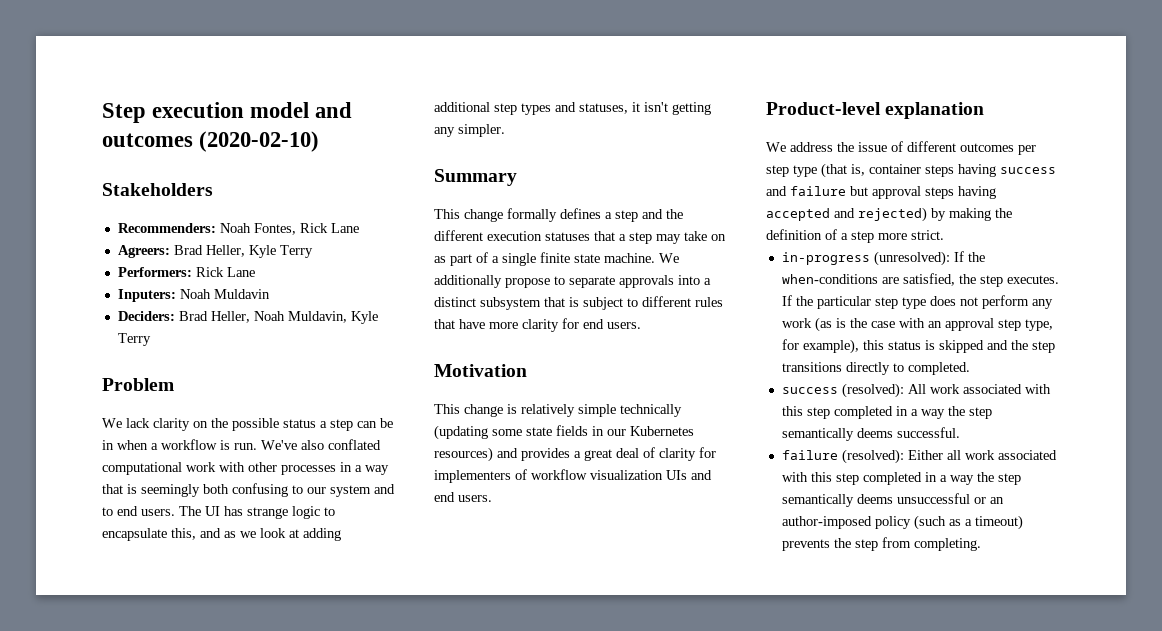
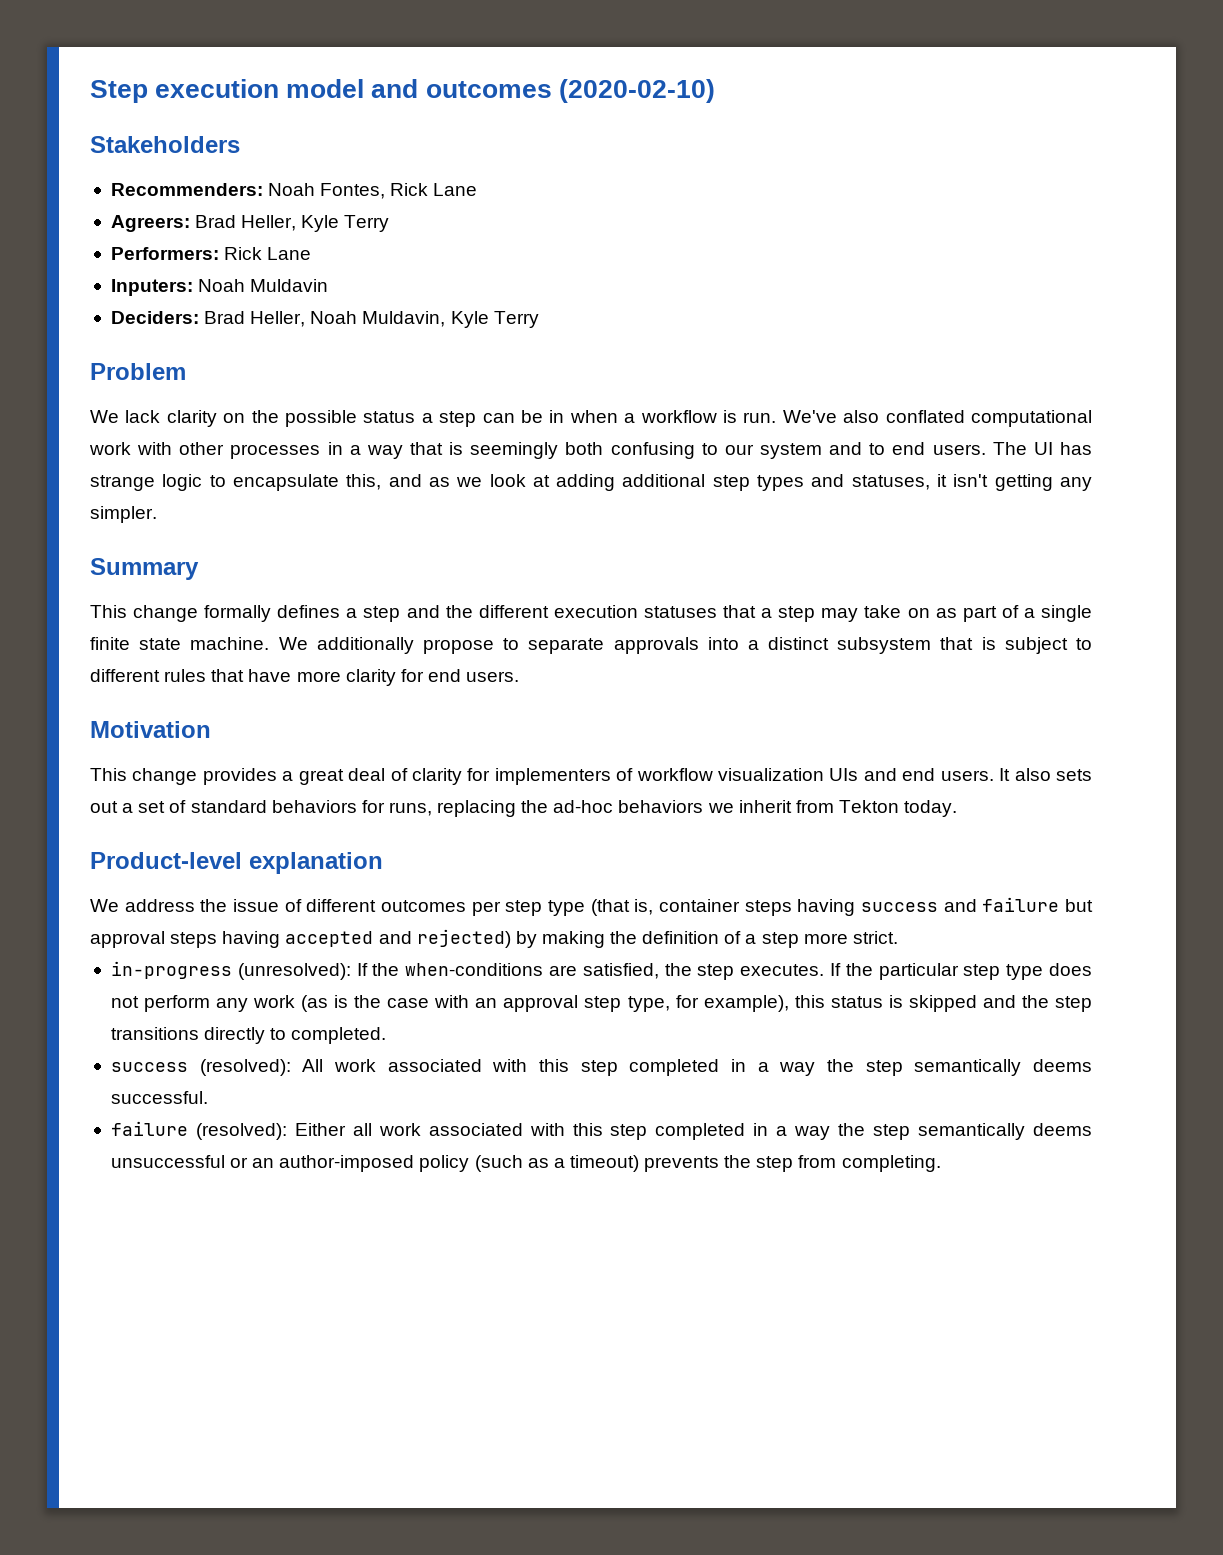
- This change is relatively simple technically (updating some state fields in our Kubernetes resources) and provides a great deal of clarity for implementers of workflow visualization UIs and end users.
+ This change provides a great deal of clarity for implementers of workflow visualization UIs and end users. It also sets out a set of standard behaviors for runs, replacing the ad-hoc behaviors we inherit from Tekton today.

